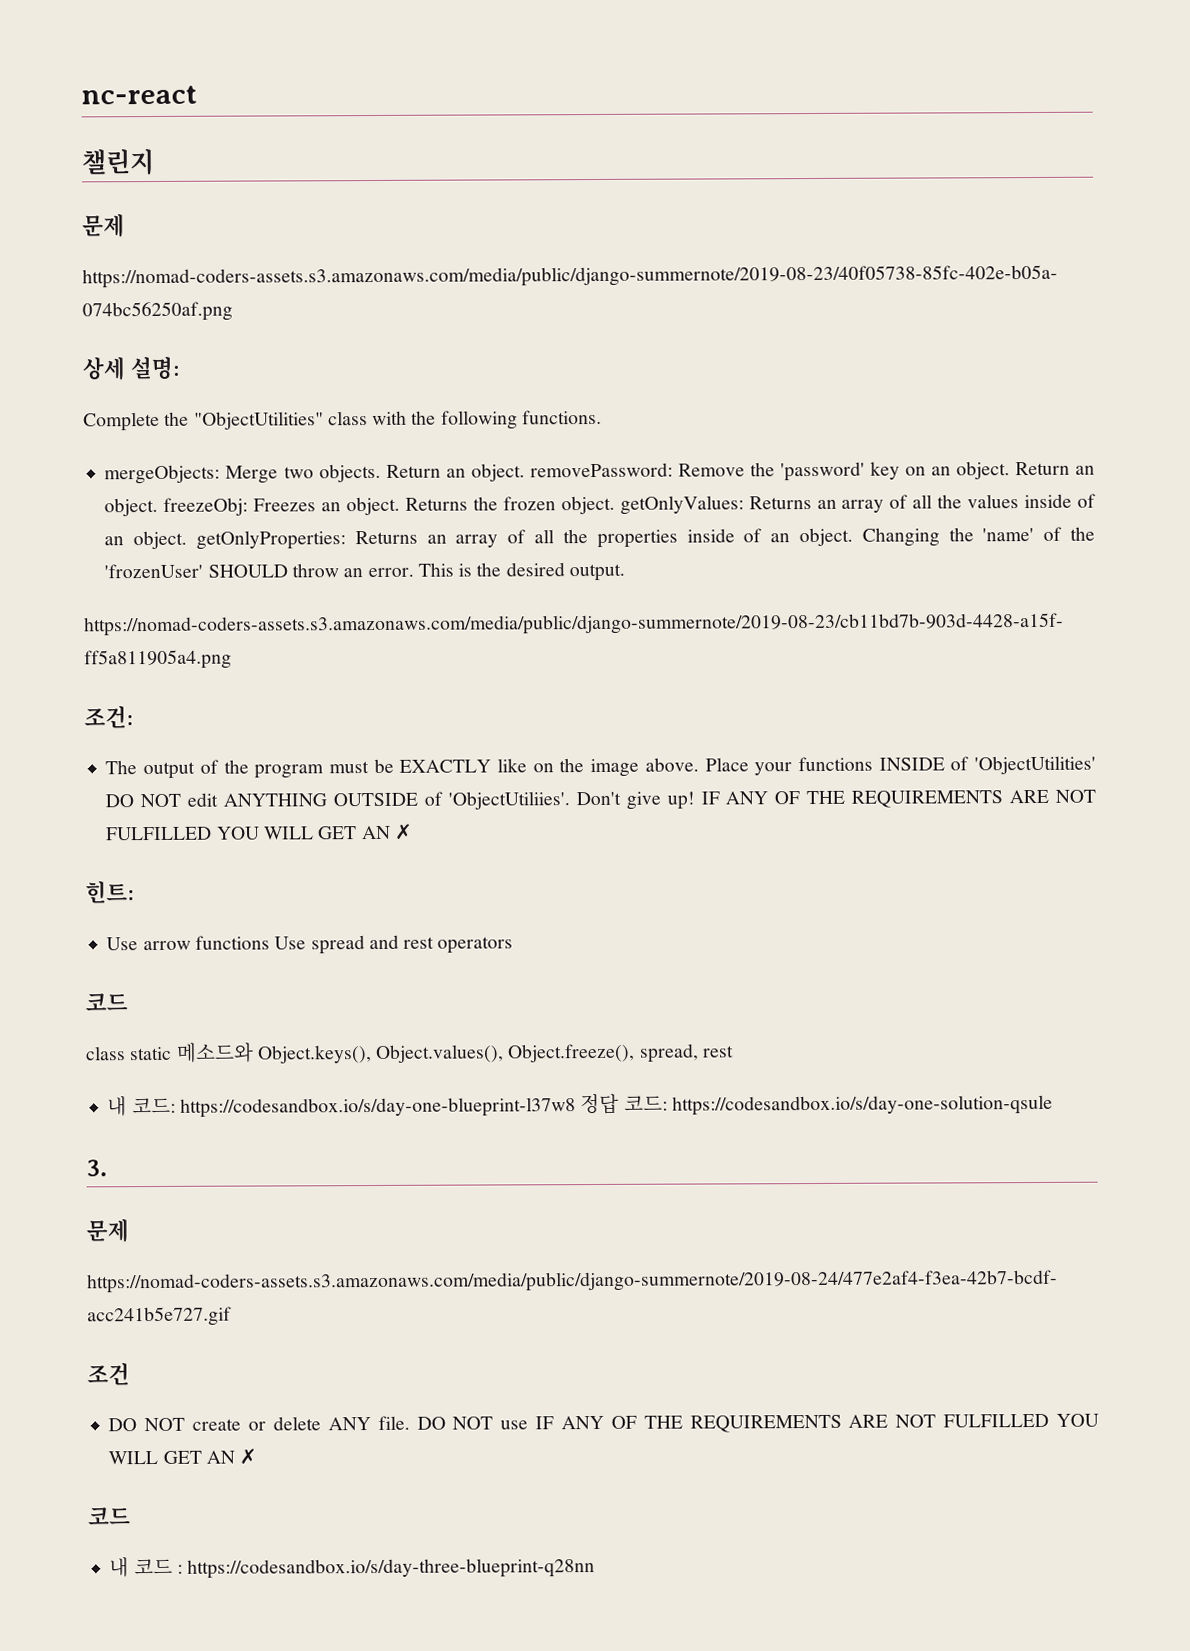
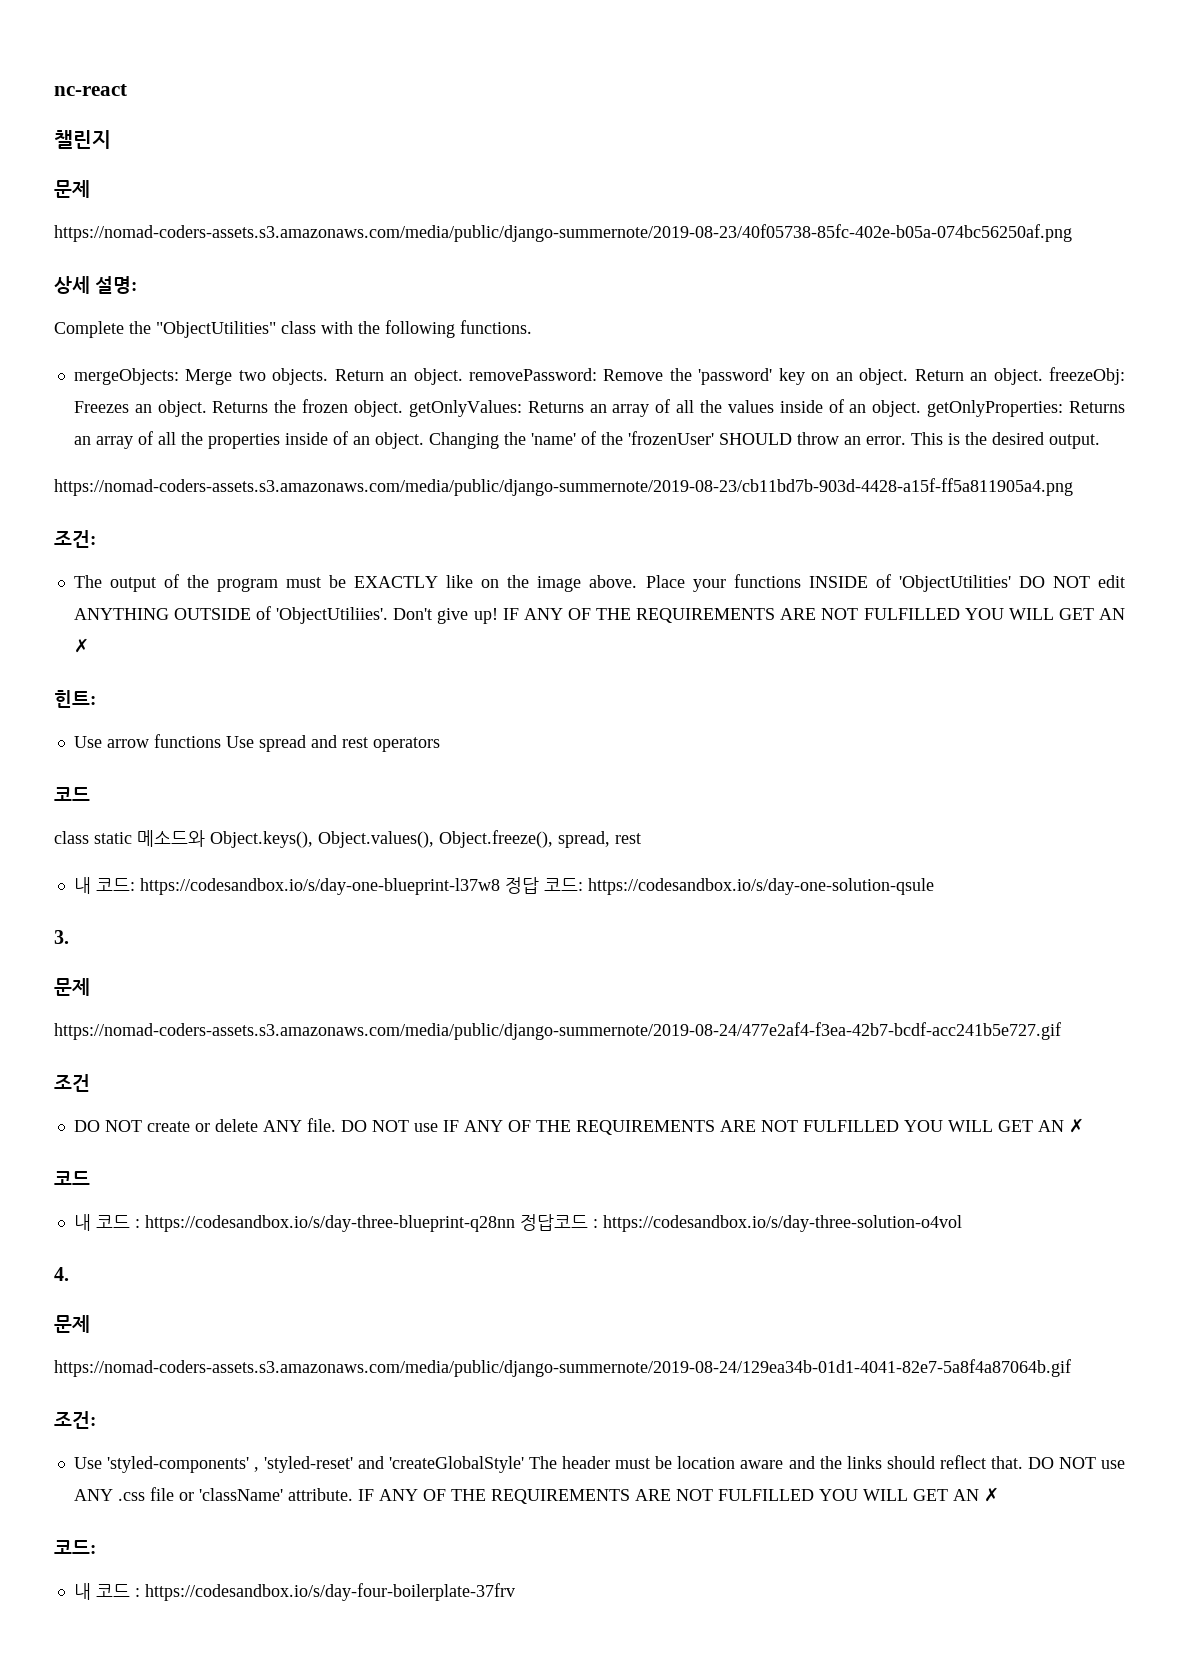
- 내 코드 : https://codesandbox.io/s/day-three-blueprint-q28nn
+ 내 코드 : https://codesandbox.io/s/day-three-blueprint-q28nn 정답코드 : https://codesandbox.io/s/day-three-solution-o4vol
+ 4.
+ 문제
+ https://nomad-coders-assets.s3.amazonaws.com/media/public/django-summernote/2019-08-24/129ea34b-01d1-4041-82e7-5a8f4a87064b.gif
+ 조건:
+ Use 'styled-components' , 'styled-reset' and 'createGlobalStyle' The header must be location aware and the links should reflect that. DO NOT use ANY .css file or 'className' attribute. IF ANY OF THE REQUIREMENTS ARE NOT FULFILLED YOU WILL GET AN ✗
+ 코드:
+ 내 코드 : https://codesandbox.io/s/day-four-boilerplate-37frv

